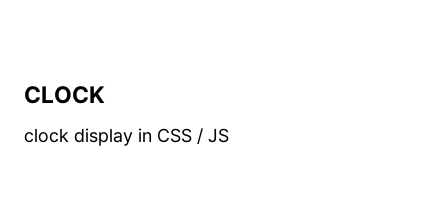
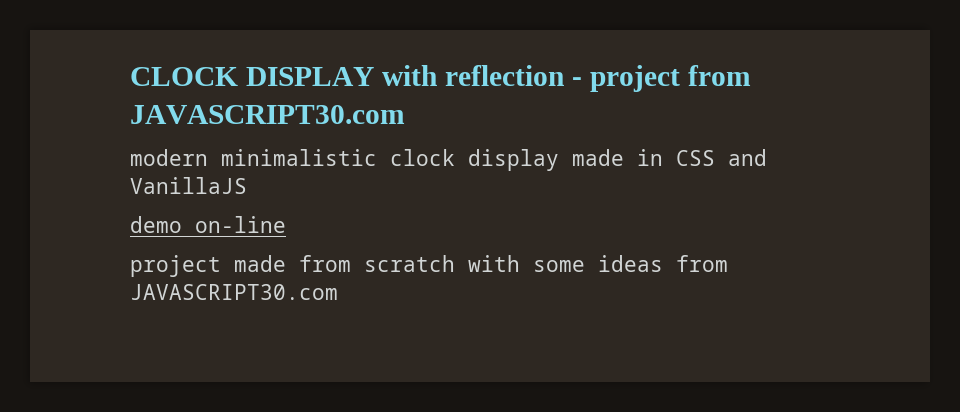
- CLOCK
- clock display in CSS / JS
+ CLOCK DISPLAY with reflection - project from JAVASCRIPT30.com
+ modern minimalistic clock display made in CSS and VanillaJS
+ demo on-line
+ project made from scratch with some ideas from JAVASCRIPT30.com

